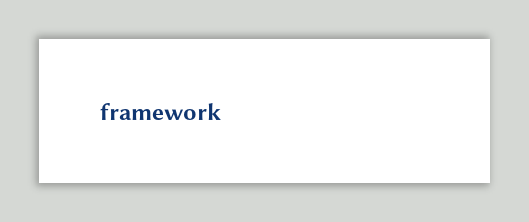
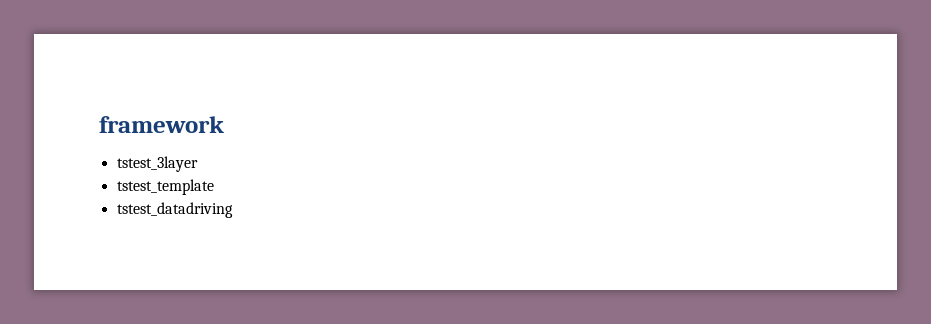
+ tstest_3layer
+ tstest_template
+ tstest_datadriving

